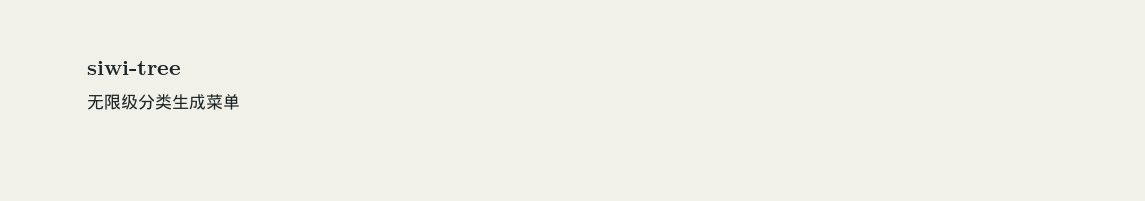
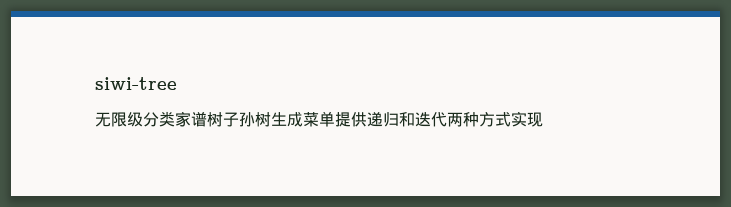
- 无限级分类生成菜单
+ 无限级分类家谱树子孙树生成菜单提供递归和迭代两种方式实现

